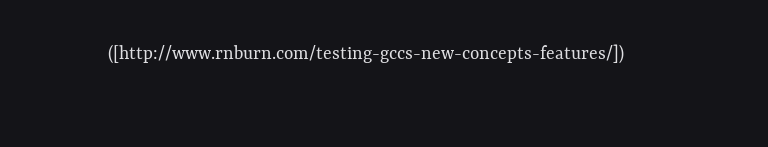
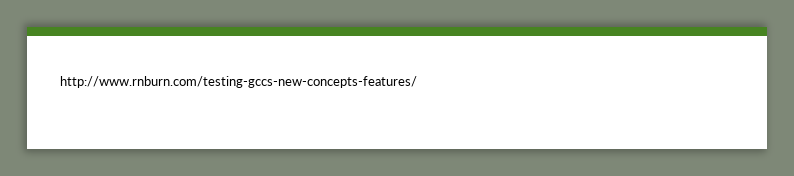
- ([http://www.rnburn.com/testing-gccs-new-concepts-features/])
+ http://www.rnburn.com/testing-gccs-new-concepts-features/

